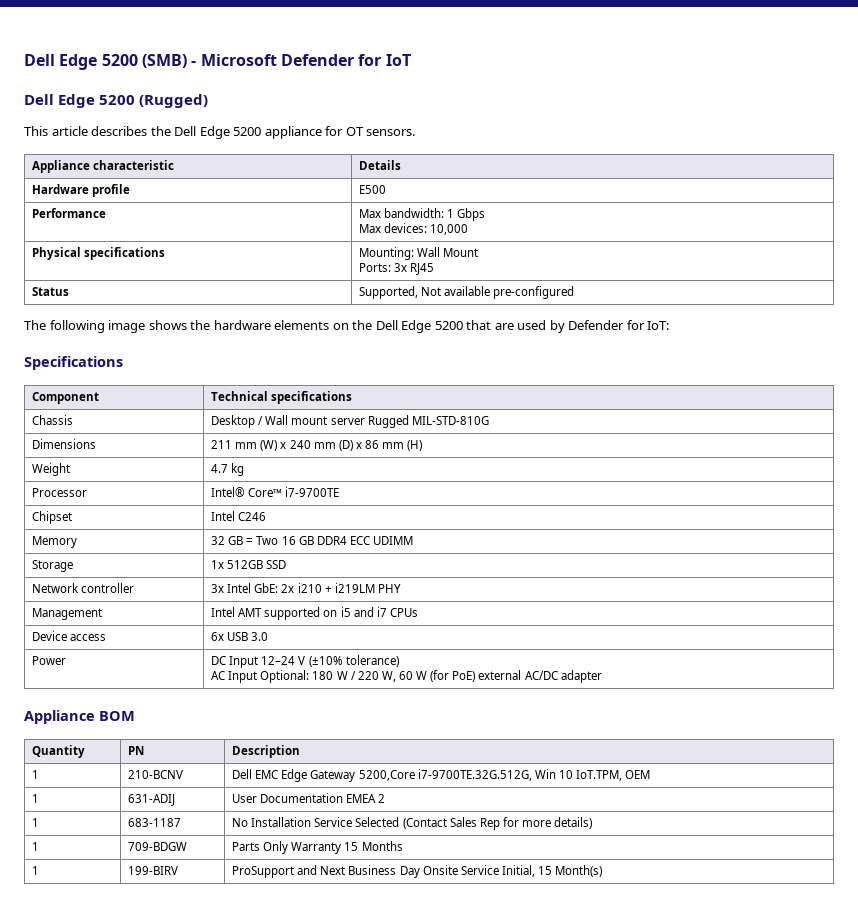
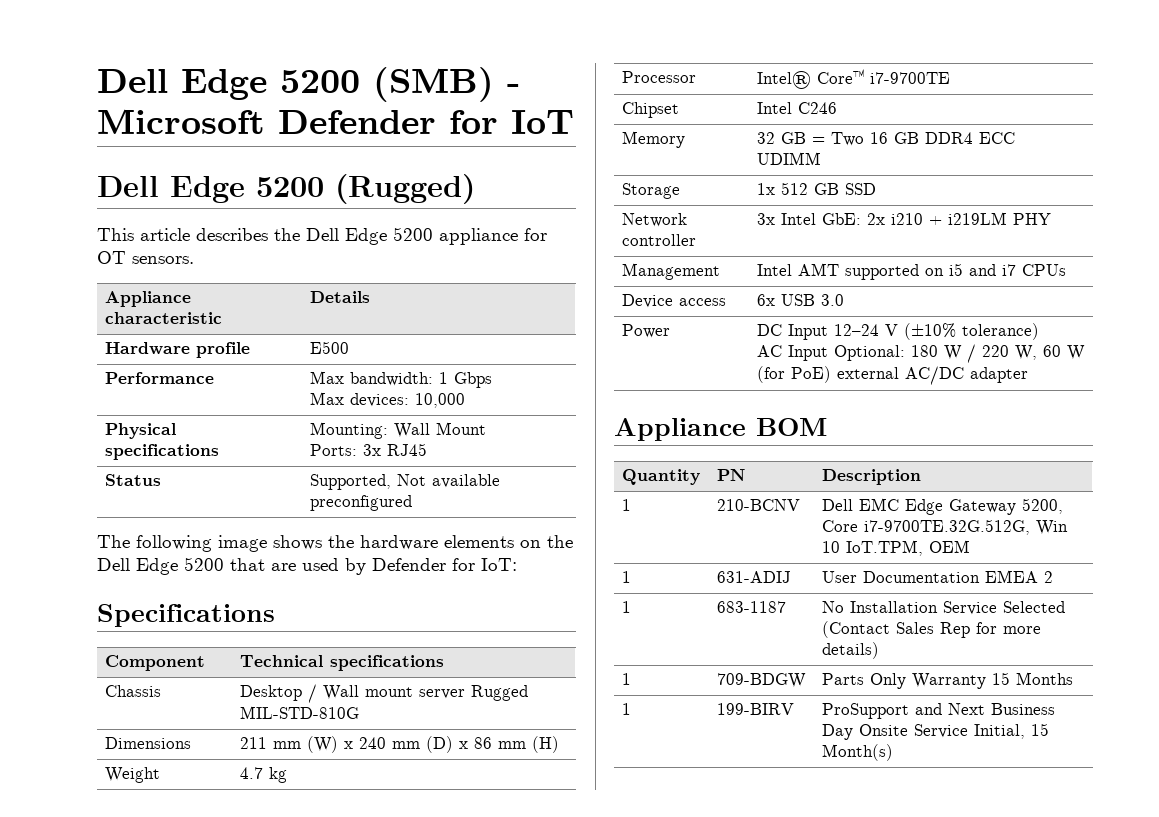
- Status | Supported, Not available pre-configured
+ Status | Supported, Not available preconfigured
- Storage | 1x 512GB SSD
+ Storage | 1x 512 GB SSD
- 1 | 210-BCNV | Dell EMC Edge Gateway 5200,Core i7-9700TE.32G.512G, Win 10 IoT.TPM, OEM
+ 1 | 210-BCNV | Dell EMC Edge Gateway 5200, Core i7-9700TE.32G.512G, Win 10 IoT.TPM, OEM

